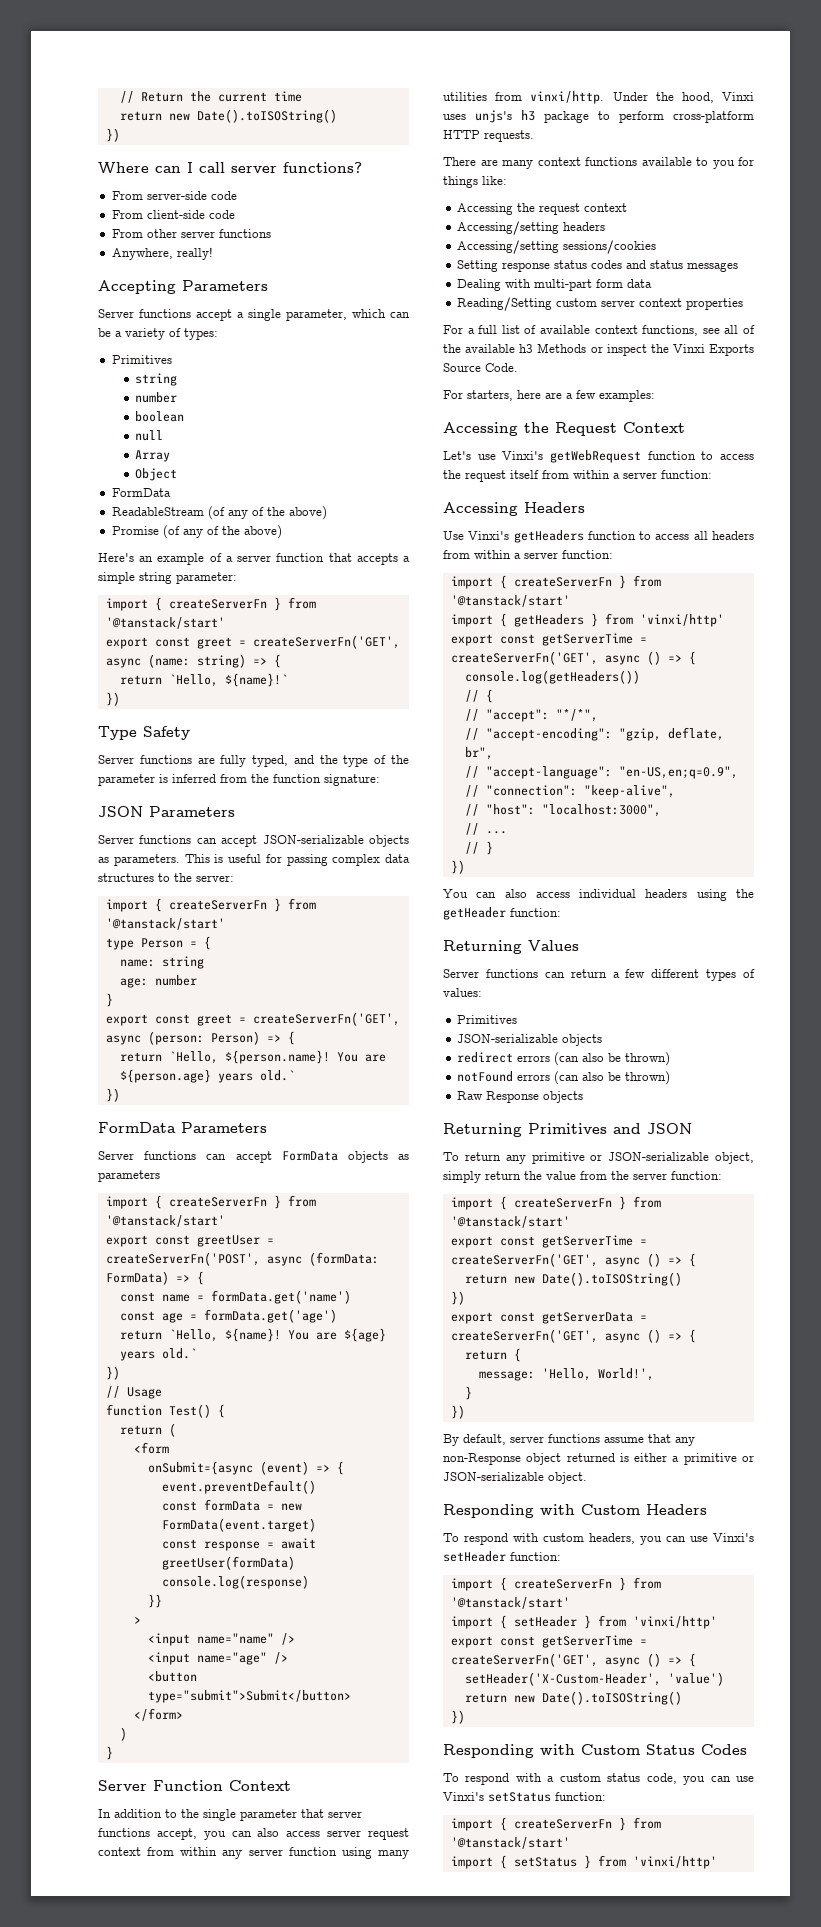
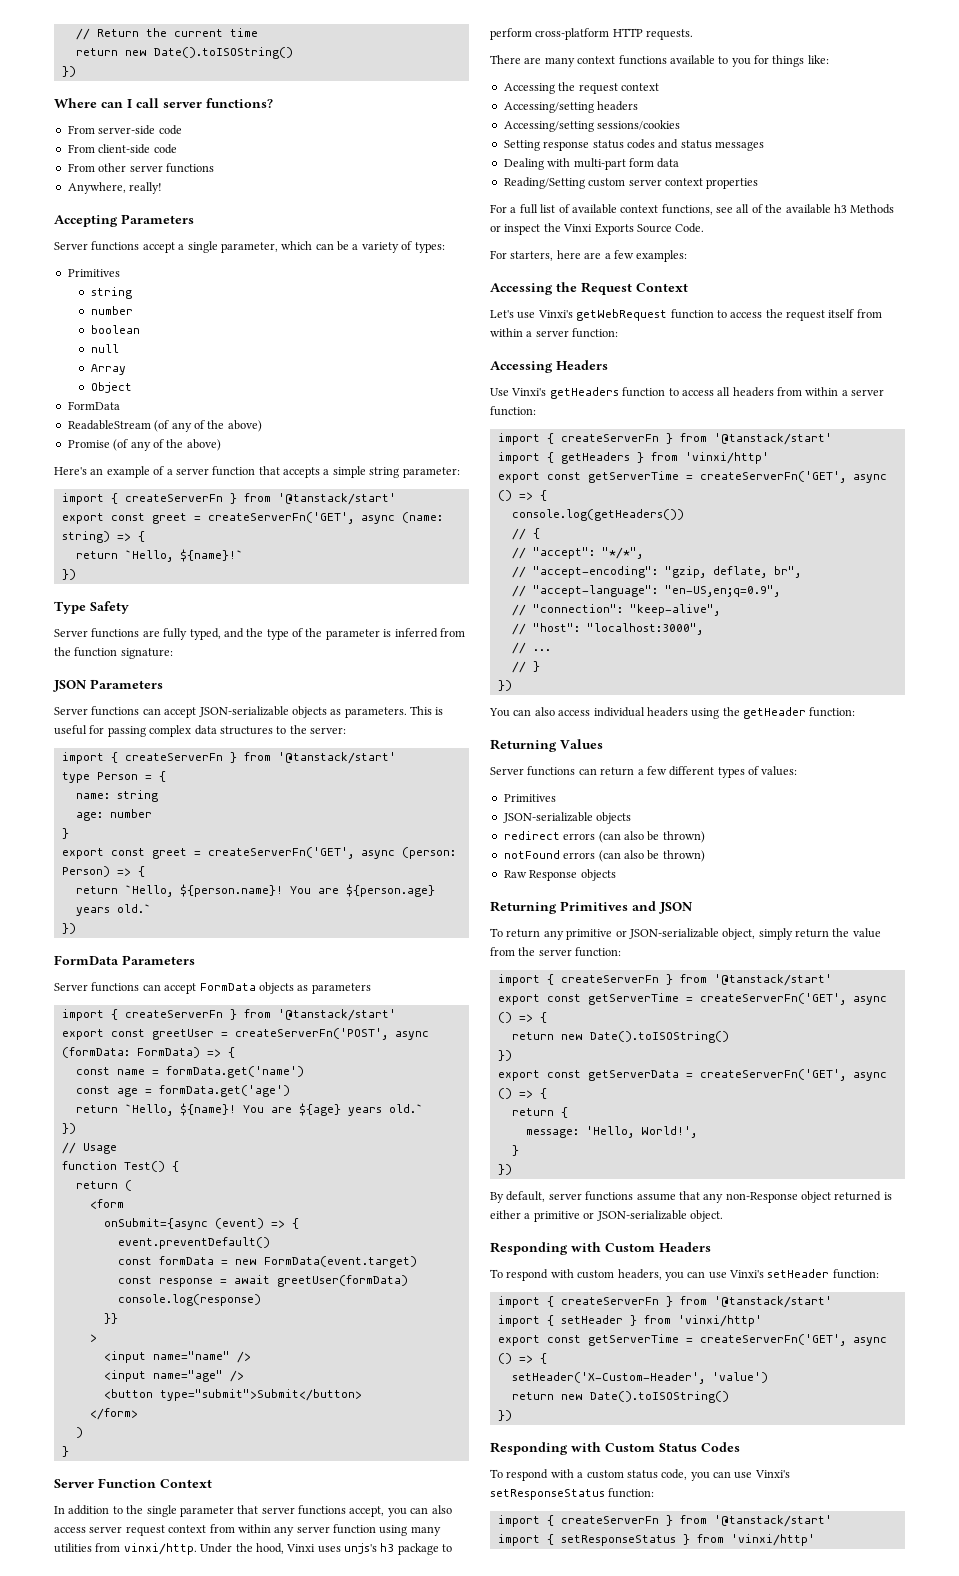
- To respond with a custom status code, you can use Vinxi's setStatus function:
+ To respond with a custom status code, you can use Vinxi's setResponseStatus function:
  import { createServerFn } from '@tanstack/start'
- import { setStatus } from 'vinxi/http'
+ import { setResponseStatus } from 'vinxi/http'

